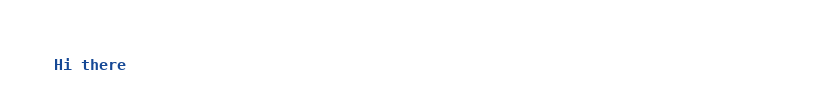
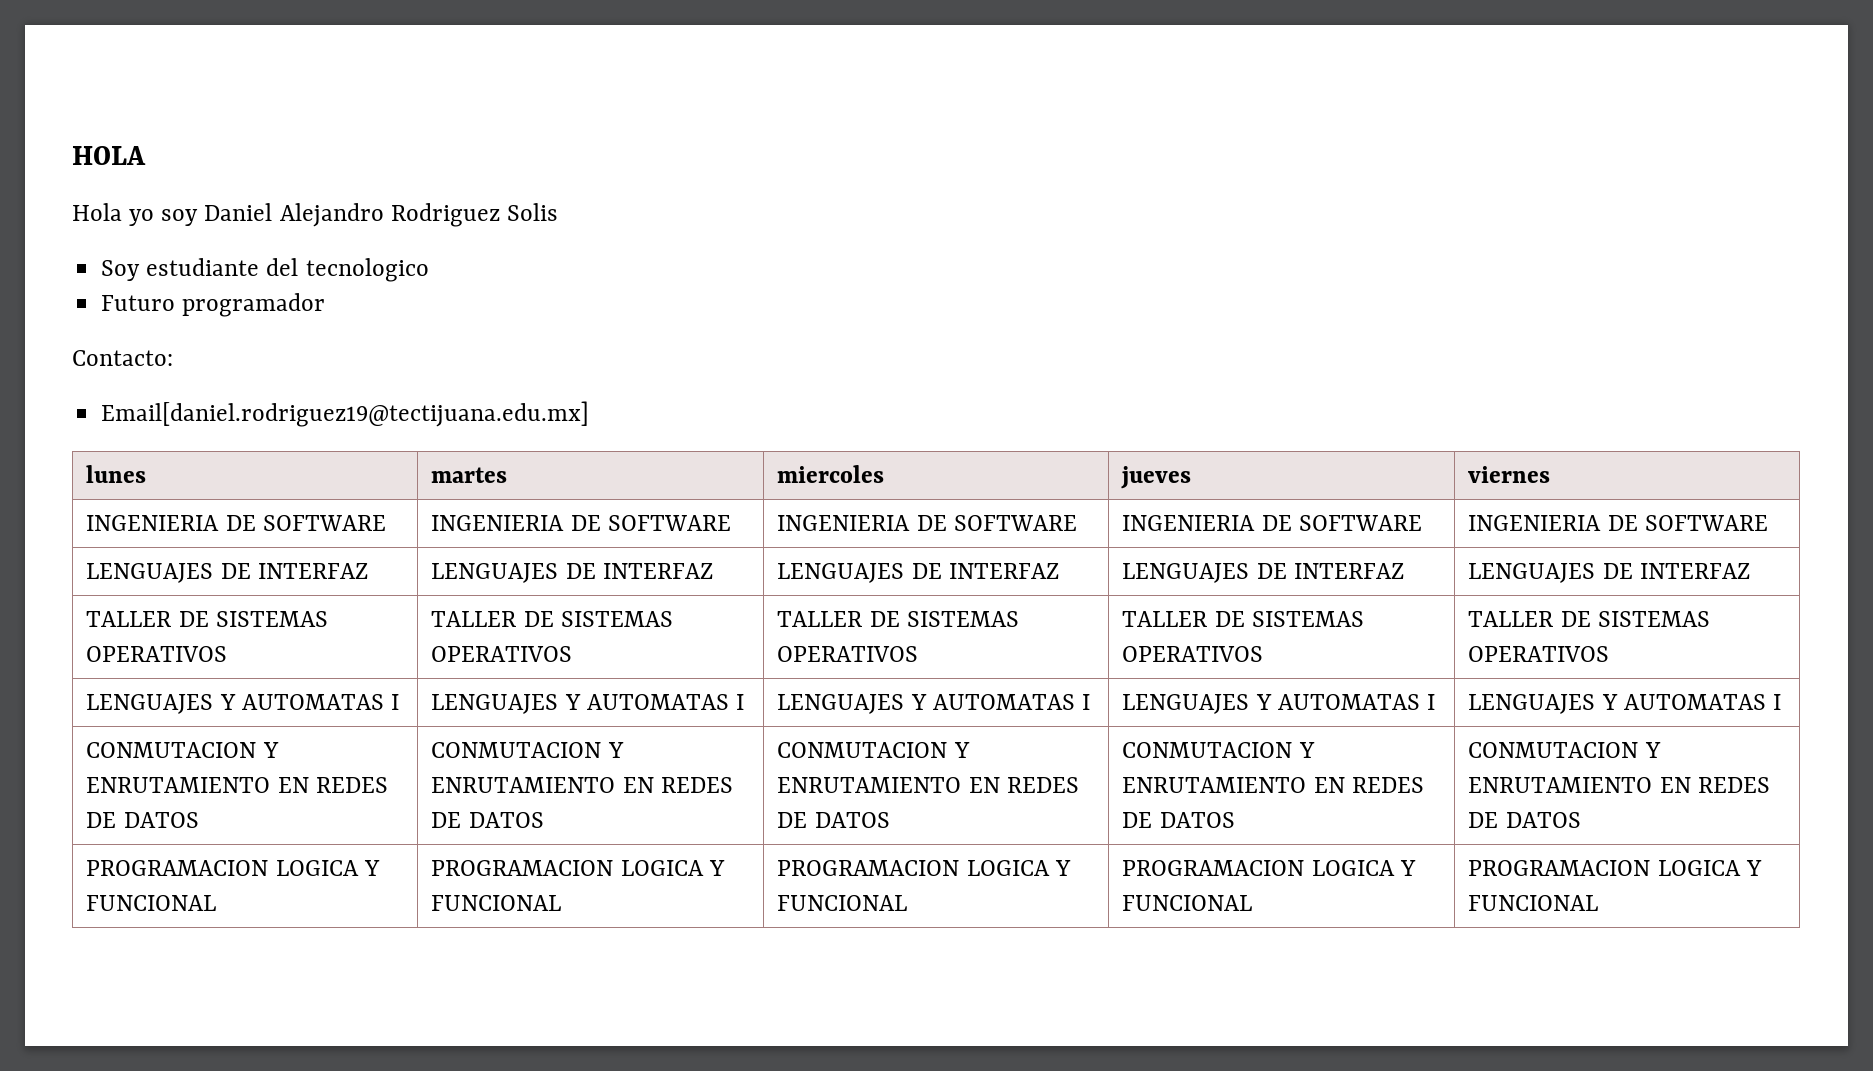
- Hi there
+ HOLA
+ Hola yo soy Daniel Alejandro Rodriguez Solis
+ Soy estudiante del tecnologico
+ Futuro programador
+ Contacto:
+ Email[daniel.rodriguez19@tectijuana.edu.mx]
+ lunes | martes | miercoles | jueves | viernes
+ INGENIERIA DE SOFTWARE | INGENIERIA DE SOFTWARE | INGENIERIA DE SOFTWARE | INGENIERIA DE SOFTWARE | INGENIERIA DE SOFTWARE
+ LENGUAJES DE INTERFAZ | LENGUAJES DE INTERFAZ | LENGUAJES DE INTERFAZ | LENGUAJES DE INTERFAZ | LENGUAJES DE INTERFAZ
+ TALLER DE SISTEMAS OPERATIVOS | TALLER DE SISTEMAS OPERATIVOS | TALLER DE SISTEMAS OPERATIVOS | TALLER DE SISTEMAS OPERATIVOS | TALLER DE SISTEMAS OPERATIVOS
+ LENGUAJES Y AUTOMATAS I | LENGUAJES Y AUTOMATAS I | LENGUAJES Y AUTOMATAS I | LENGUAJES Y AUTOMATAS I | LENGUAJES Y AUTOMATAS I
+ CONMUTACION Y ENRUTAMIENTO EN REDES DE DATOS | CONMUTACION Y ENRUTAMIENTO EN REDES DE DATOS | CONMUTACION Y ENRUTAMIENTO EN REDES DE DATOS | CONMUTACION Y ENRUTAMIENTO EN REDES DE DATOS | CONMUTACION Y ENRUTAMIENTO EN REDES DE DATOS
+ PROGRAMACION LOGICA Y FUNCIONAL | PROGRAMACION LOGICA Y FUNCIONAL | PROGRAMACION LOGICA Y FUNCIONAL | PROGRAMACION LOGICA Y FUNCIONAL | PROGRAMACION LOGICA Y FUNCIONAL

